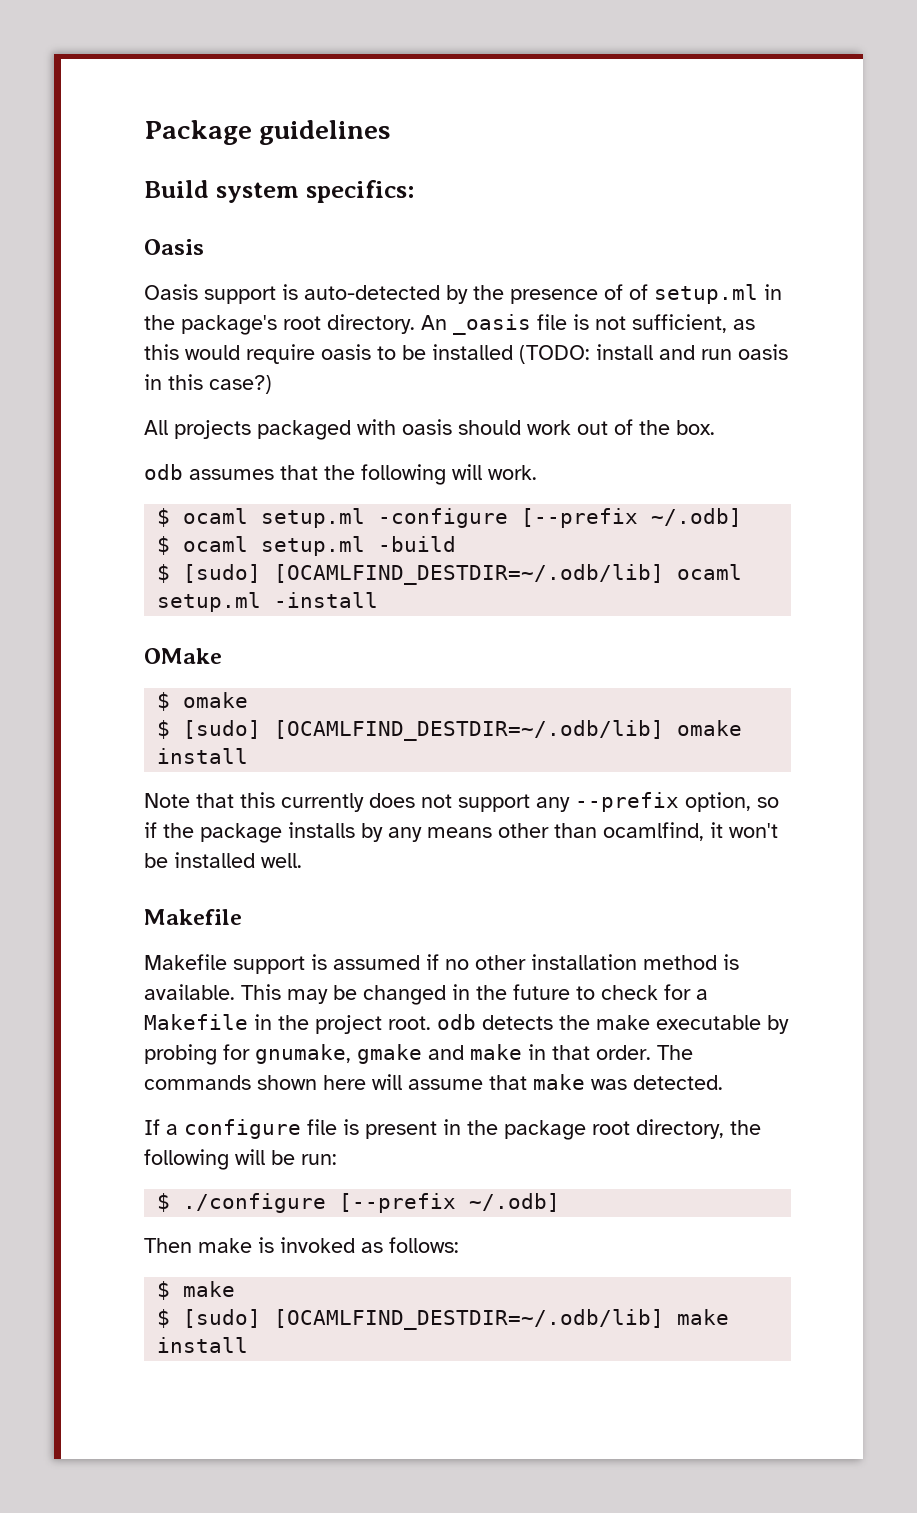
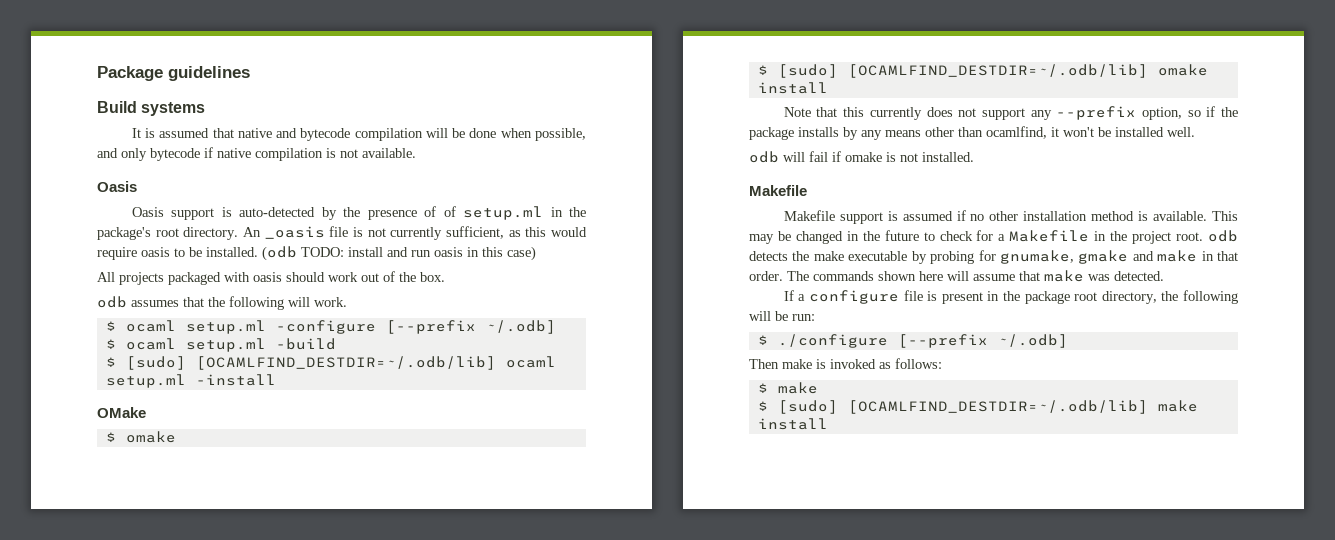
- Build system specifics:
+ Build systems
+ It is assumed that native and bytecode compilation will be done when possible, and only bytecode if native compilation is not available.
- An _oasis file is not sufficient, as this would require oasis to be installed (TODO: install and run oasis in this case?)
+ An _oasis file is not currently sufficient, as this would require oasis to be installed. (odb TODO: install and run oasis in this case)
+ odb will fail if omake is not installed.

